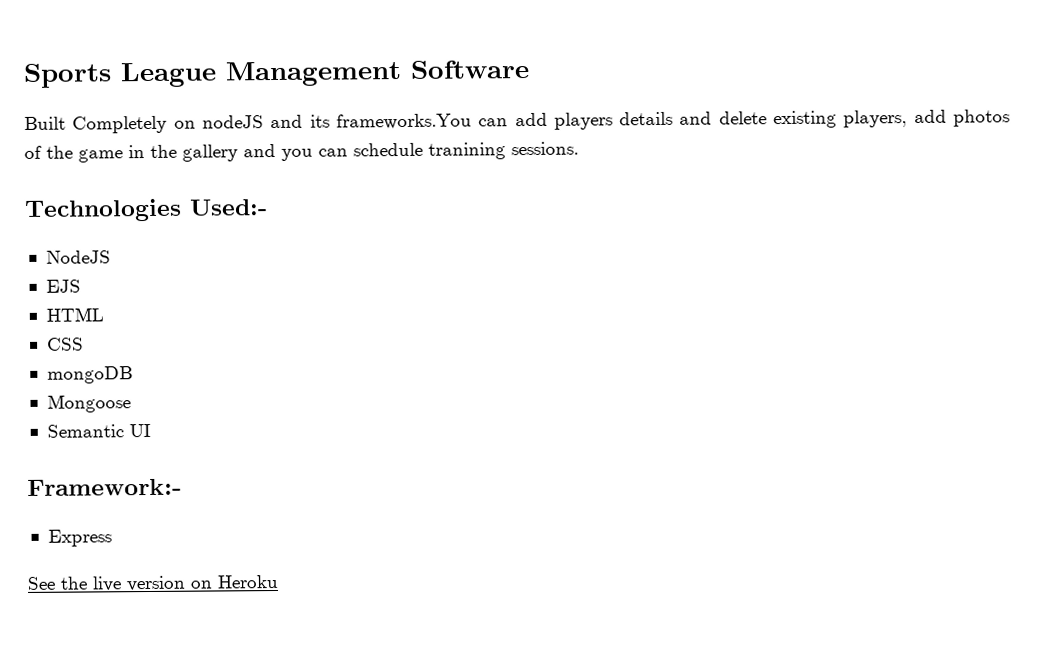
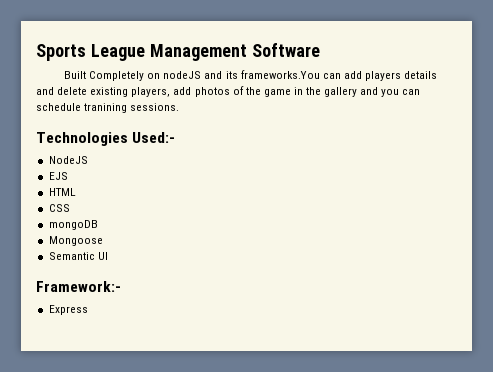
- See the live version on Heroku

